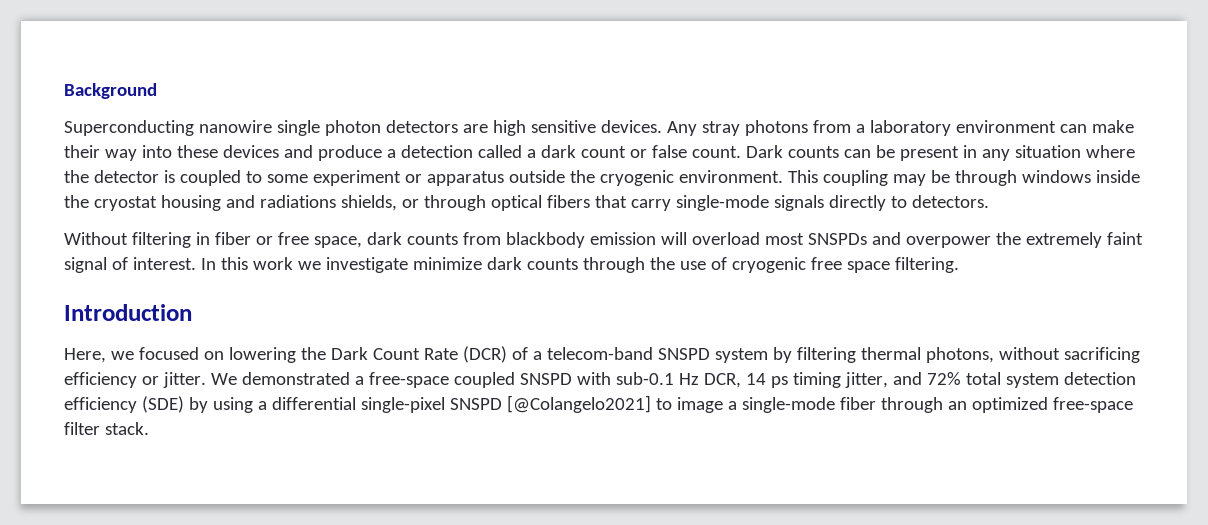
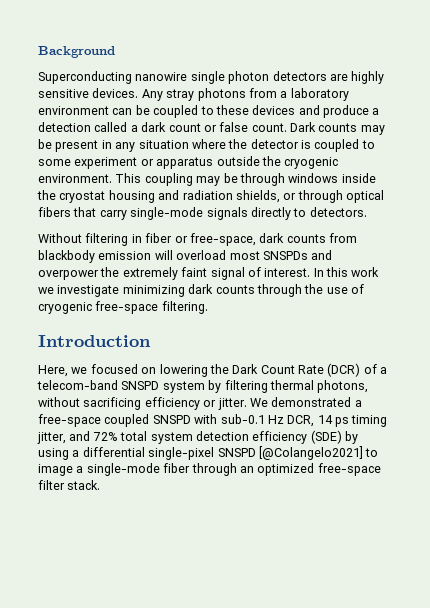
- Superconducting nanowire single photon detectors are high sensitive devices.
+ Superconducting nanowire single photon detectors are highly sensitive devices.
- Any stray photons from a laboratory environment can make their way into these devices and produce a detection called a dark count or false count.
+ Any stray photons from a laboratory environment can be coupled to these devices and produce a detection called a dark count or false count.
- Dark counts can be present in any situation where the detector is coupled to some experiment or apparatus outside the cryogenic environment.
+ Dark counts may be present in any situation where the detector is coupled to some experiment or apparatus outside the cryogenic environment.
- This coupling may be through windows inside the cryostat housing and radiations shields, or through optical fibers that carry single-mode signals directly to detectors.
+ This coupling may be through windows inside the cryostat housing and radiation shields, or through optical fibers that carry single-mode signals directly to detectors.
- Without filtering in fiber or free space, dark counts from blackbody emission will overload most SNSPDs and overpower the extremely faint signal of interest.
+ Without filtering in fiber or free-space, dark counts from blackbody emission will overload most SNSPDs and overpower the extremely faint signal of interest.
- In this work we investigate minimize dark counts through the use of cryogenic free space filtering.
+ In this work we investigate minimizing dark counts through the use of cryogenic free-space filtering.

